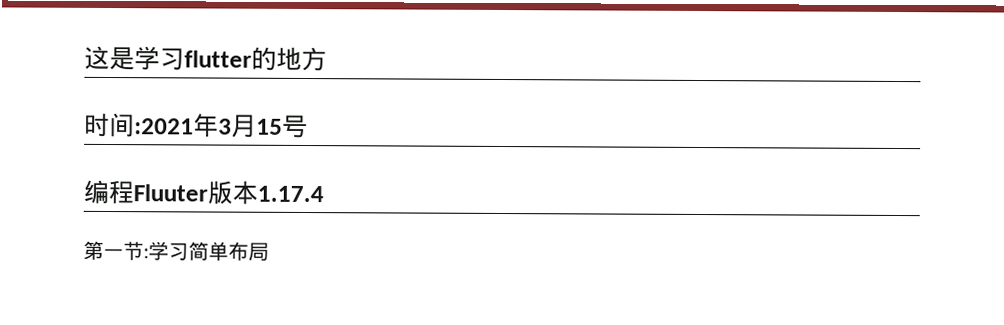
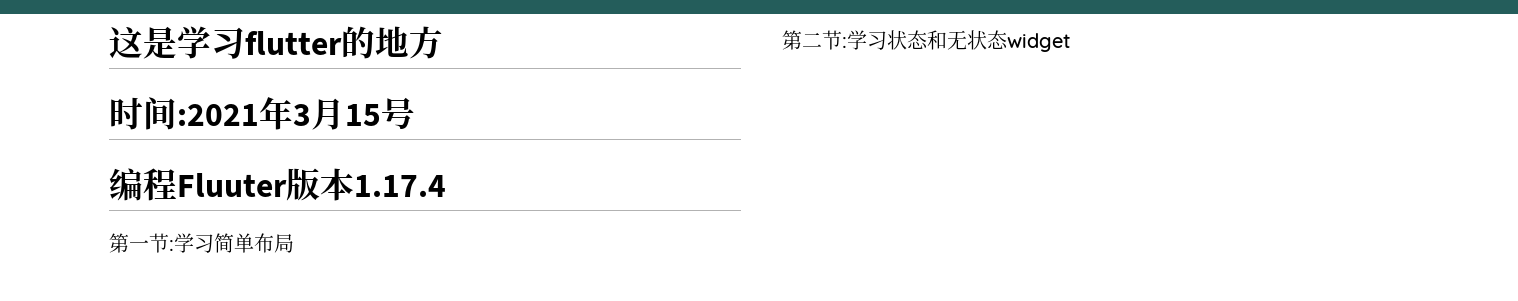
+ 第二节:学习状态和无状态widget

